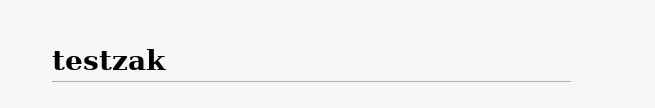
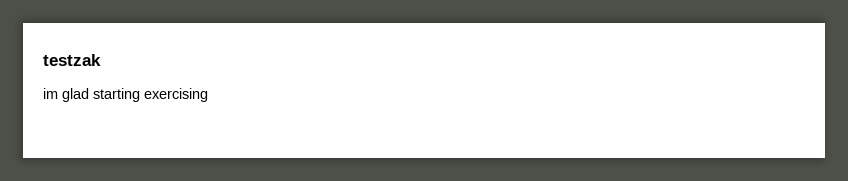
+ im glad starting exercising

